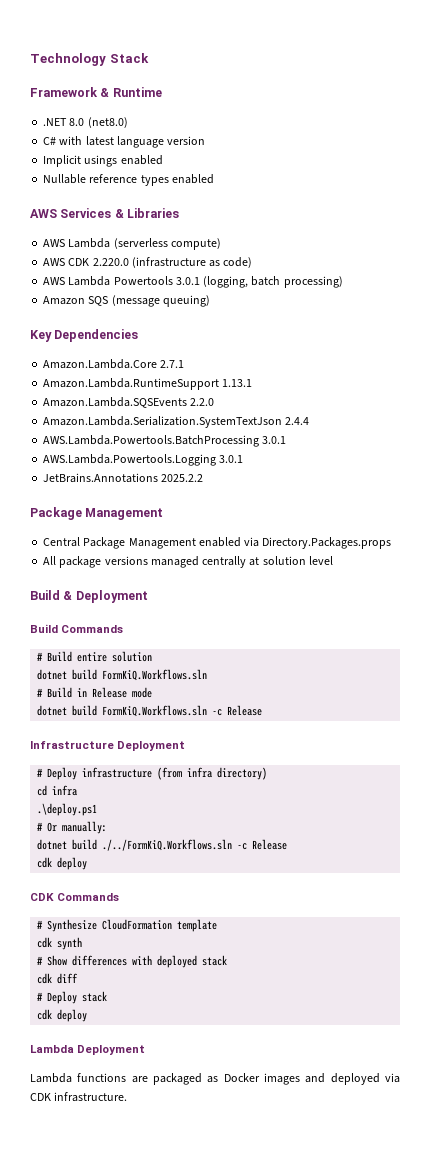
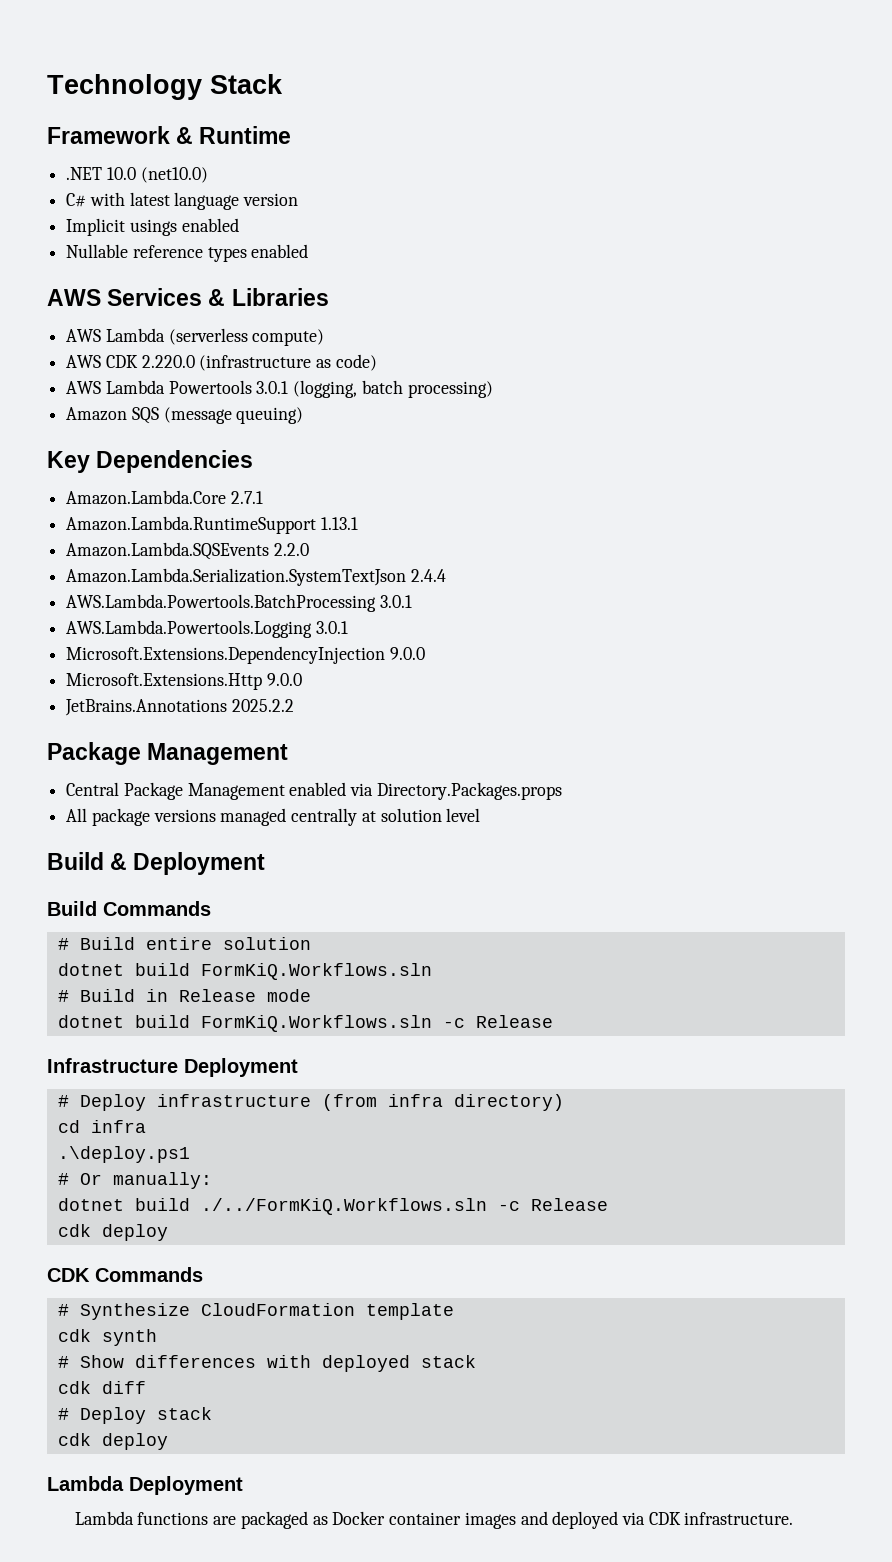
- .NET 8.0 (net8.0)
+ .NET 10.0 (net10.0)
+ Microsoft.Extensions.DependencyInjection 9.0.0
+ Microsoft.Extensions.Http 9.0.0
- Lambda functions are packaged as Docker images and deployed via CDK infrastructure.
+ Lambda functions are packaged as Docker container images and deployed via CDK infrastructure.

